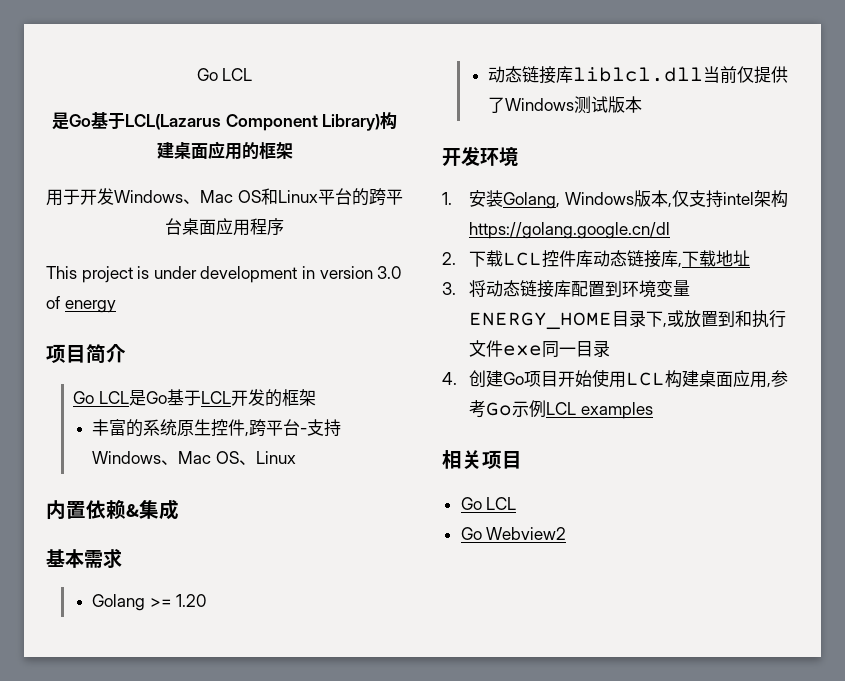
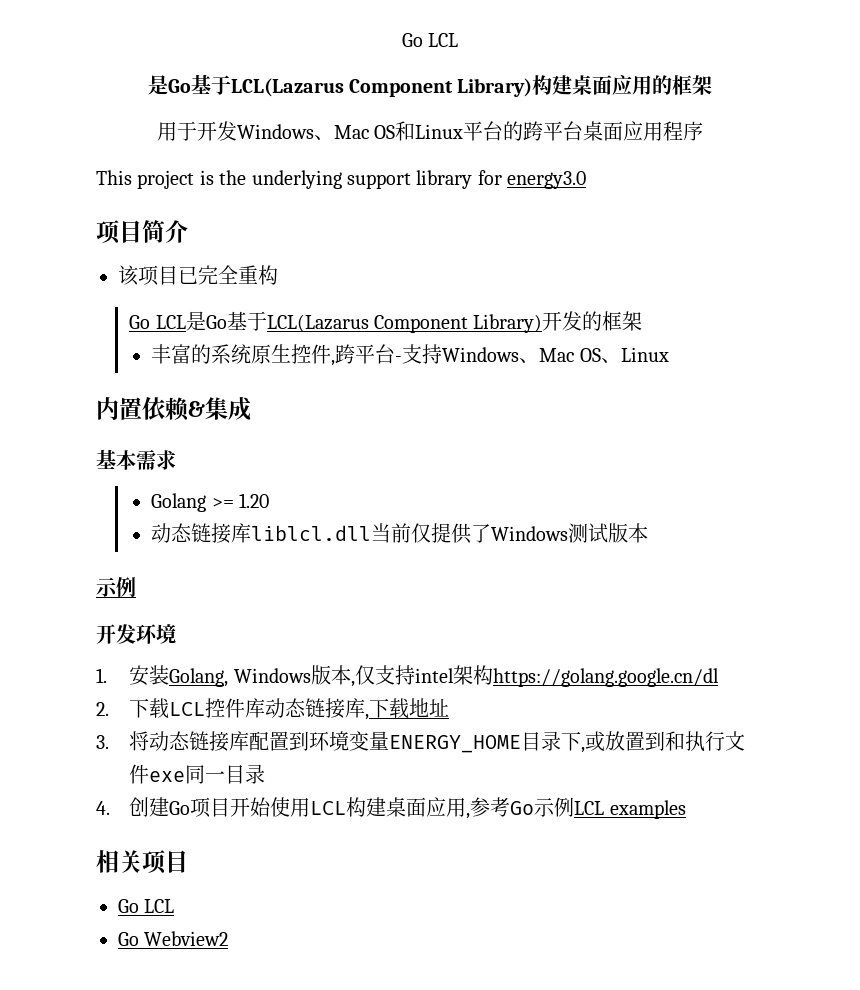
- This project is under development in version 3.0 of energy
+ This project is the underlying support library for energy3.0
  项目简介
+ 该项目已完全重构
- Go LCL是Go基于LCL开发的框架
+ Go LCL是Go基于LCL(Lazarus Component Library)开发的框架
  动态链接库liblcl.dll当前仅提供了Windows测试版本
+ 示例

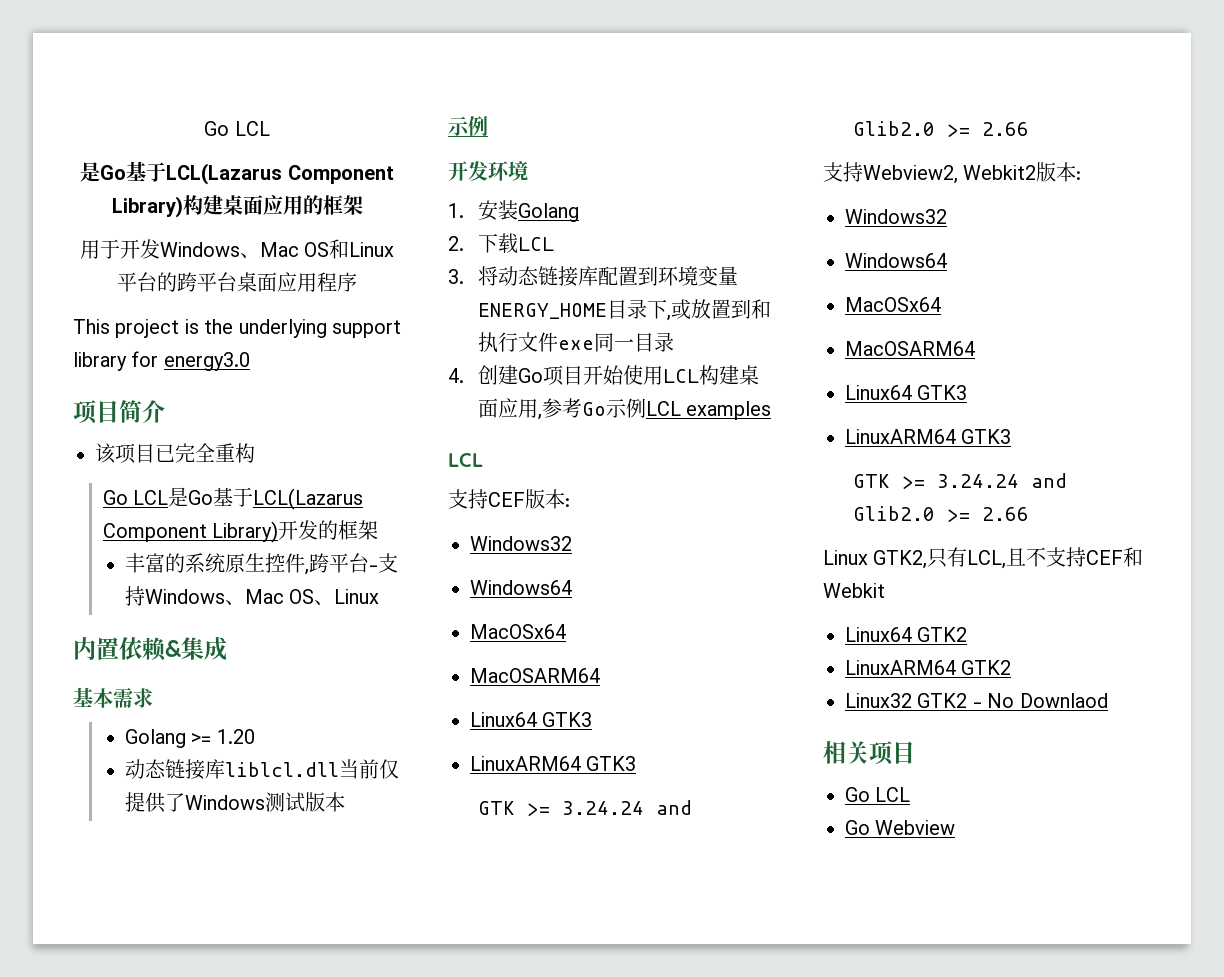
- 1.安装Golang, Windows版本,仅支持intel架构https://golang.google.cn/dl
- 2.下载LCL控件库动态链接库,下载地址
+ 1.安装Golang
+ 2.下载LCL
  4.创建Go项目开始使用LCL构建桌面应用,参考Go示例LCL examples
+ LCL
+ 支持CEF版本:
+ Windows32
+ Windows64
+ MacOSx64
+ MacOSARM64
+ Linux64 GTK3
+ LinuxARM64 GTK3
+ GTK >= 3.24.24 and Glib2.0 >= 2.66
+ 支持Webview2, Webkit2版本:
+ Windows32
+ Windows64
+ MacOSx64
+ MacOSARM64
+ Linux64 GTK3
+ LinuxARM64 GTK3
+ GTK >= 3.24.24 and Glib2.0 >= 2.66
+ Linux GTK2,只有LCL,且不支持CEF和Webkit
+ Linux64 GTK2
+ LinuxARM64 GTK2
+ Linux32 GTK2 - No Downlaod
- Go Webview2
+ Go Webview

